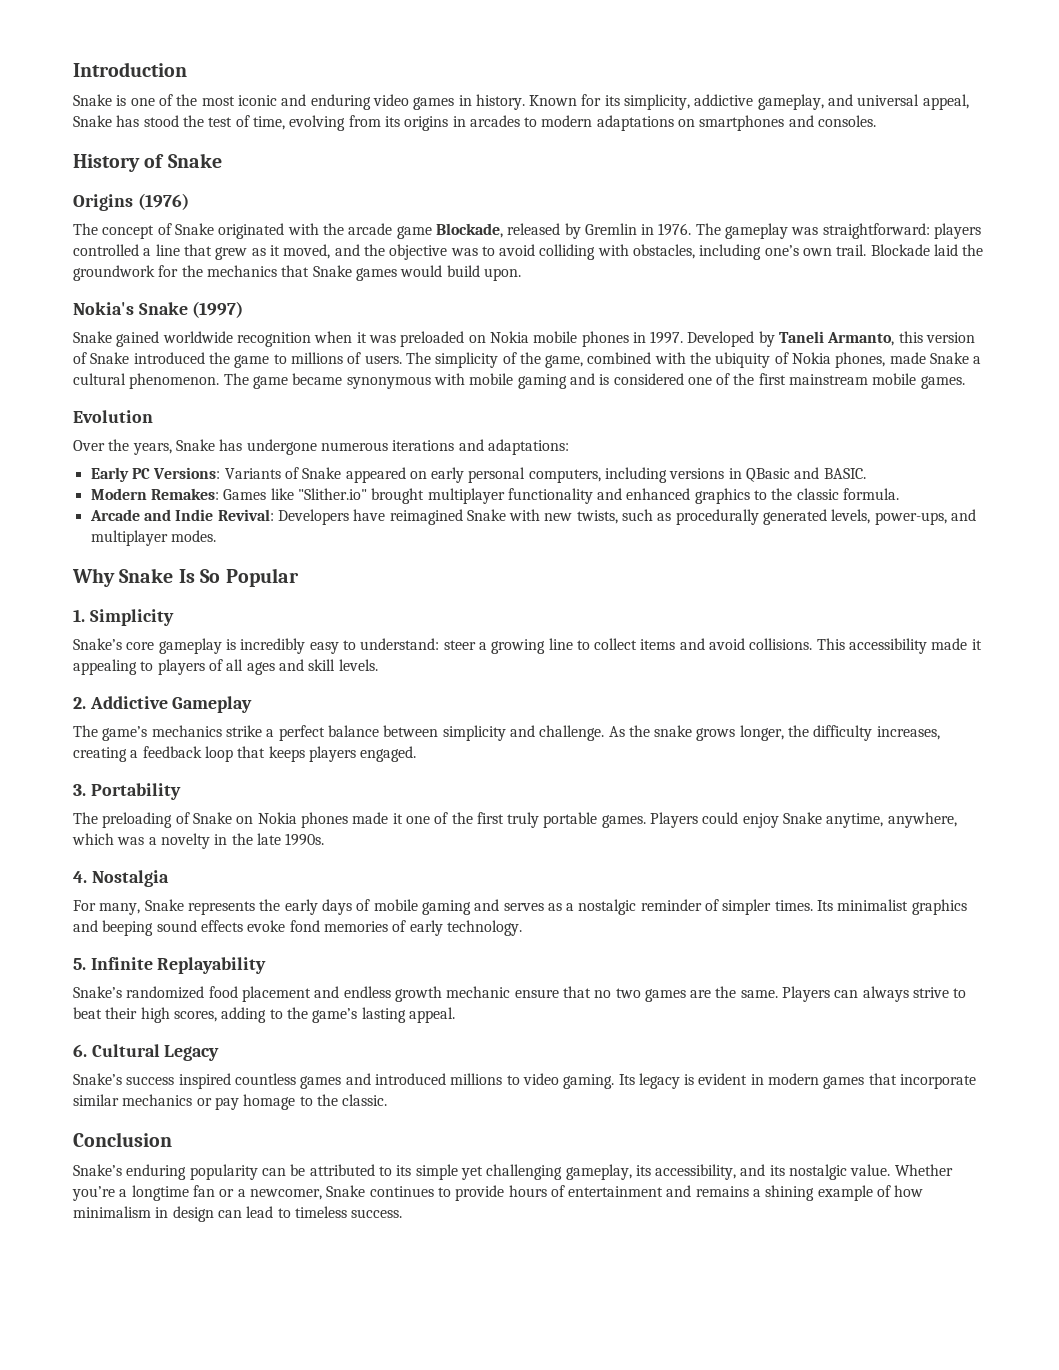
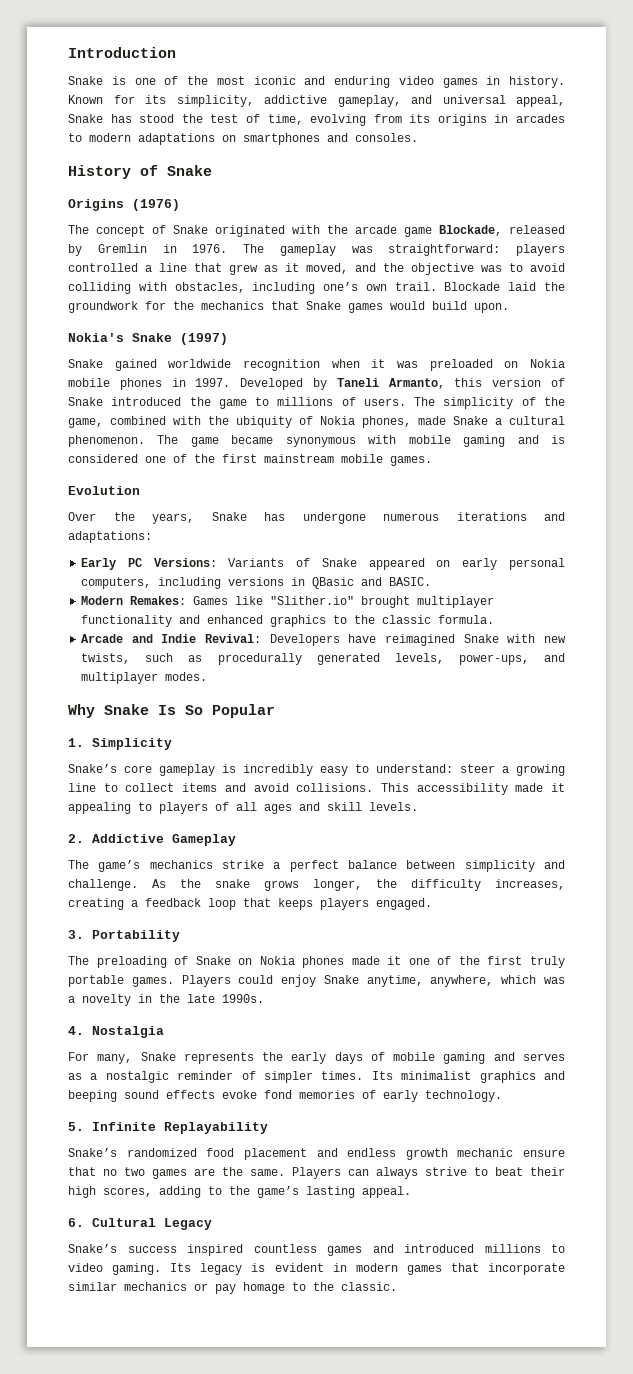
- Conclusion
- Snake’s enduring popularity can be attributed to its simple yet challenging gameplay, its accessibility, and its nostalgic value. Whether you’re a longtime fan or a newcomer, Snake continues to provide hours of entertainment and remains a shining example of how minimalism in design can lead to timeless success.

